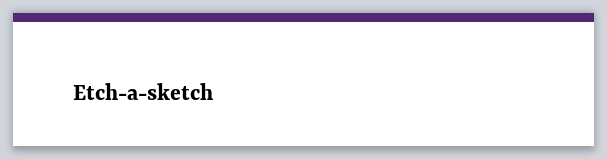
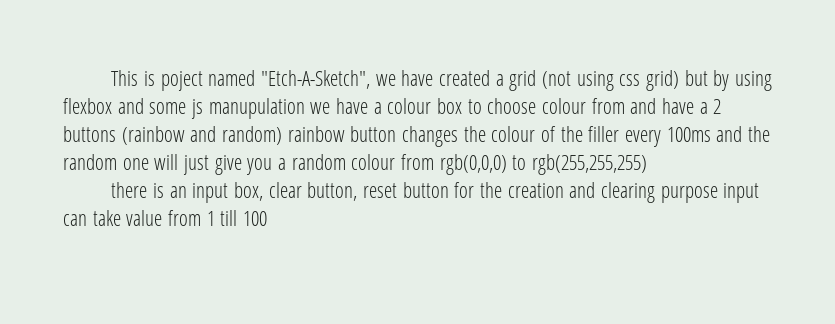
- Etch-a-sketch
+ This is poject named "Etch-A-Sketch", we have created a grid (not using css grid) but by using flexbox and some js manupulation we have a colour box to choose colour from and have a 2 buttons (rainbow and random) rainbow button changes the colour of the filler every 100ms and the random one will just give you a random colour from rgb(0,0,0) to rgb(255,255,255)
+ there is an input box, clear button, reset button for the creation and clearing purpose input can take value from 1 till 100

